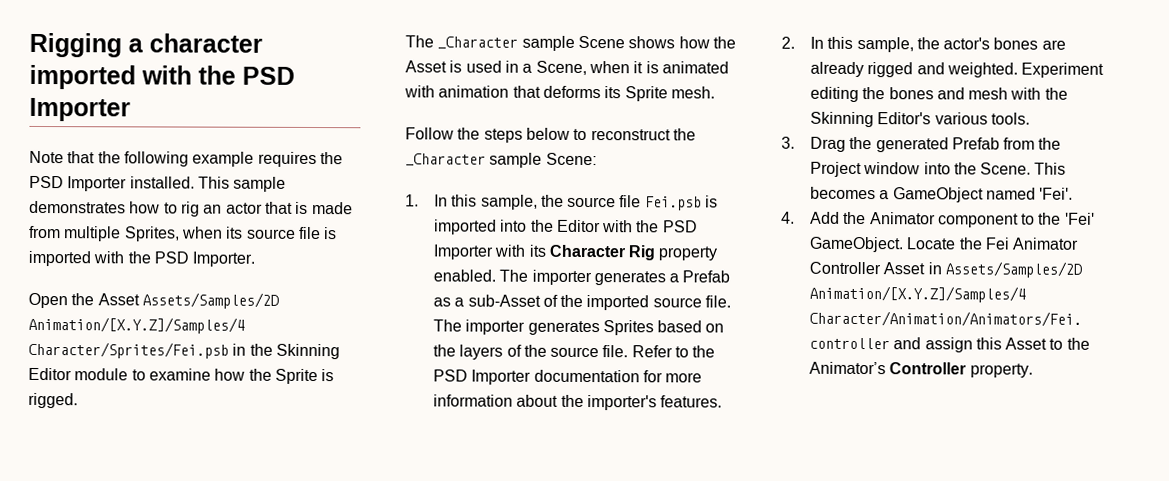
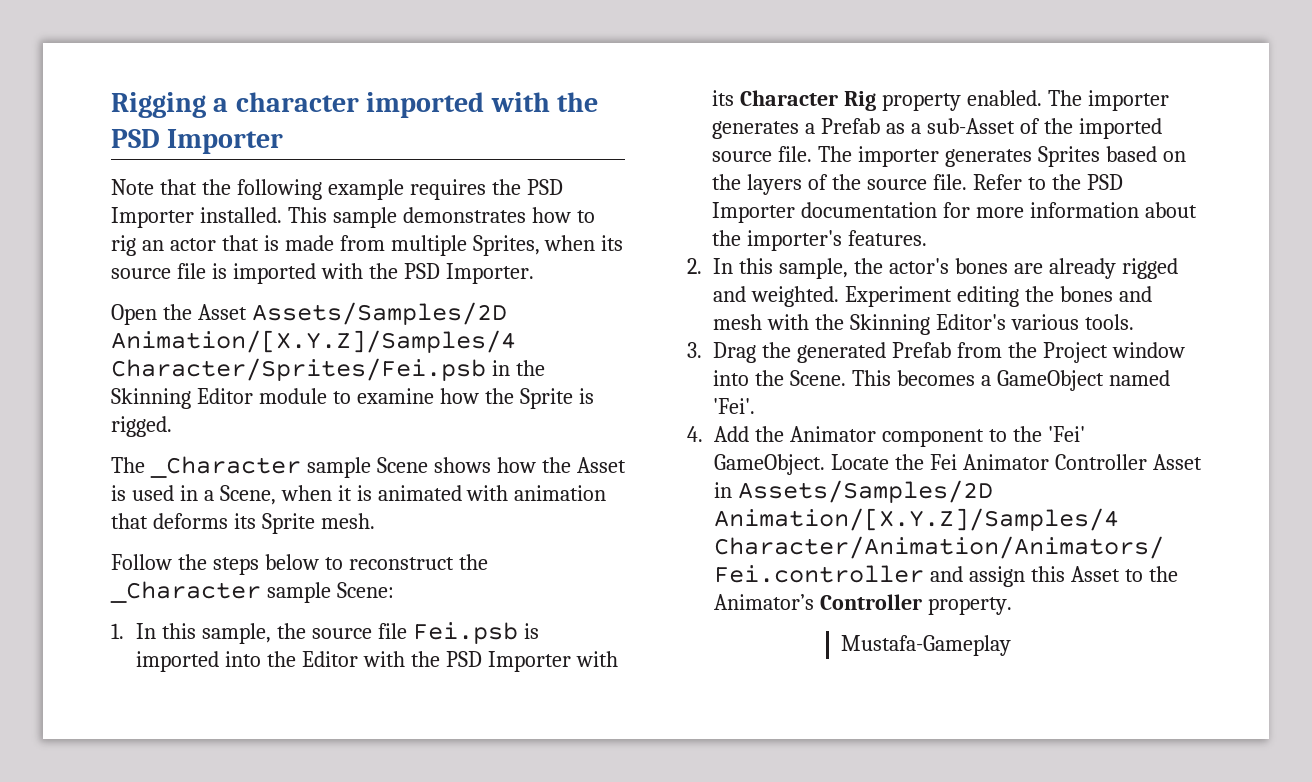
+ Mustafa-Gameplay

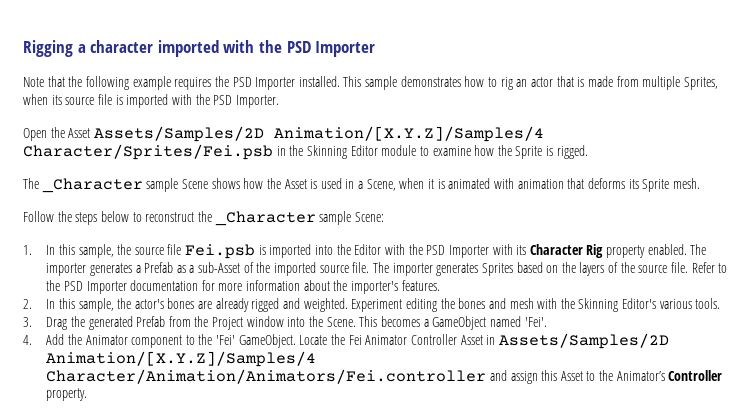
- Mustafa-Gameplay

